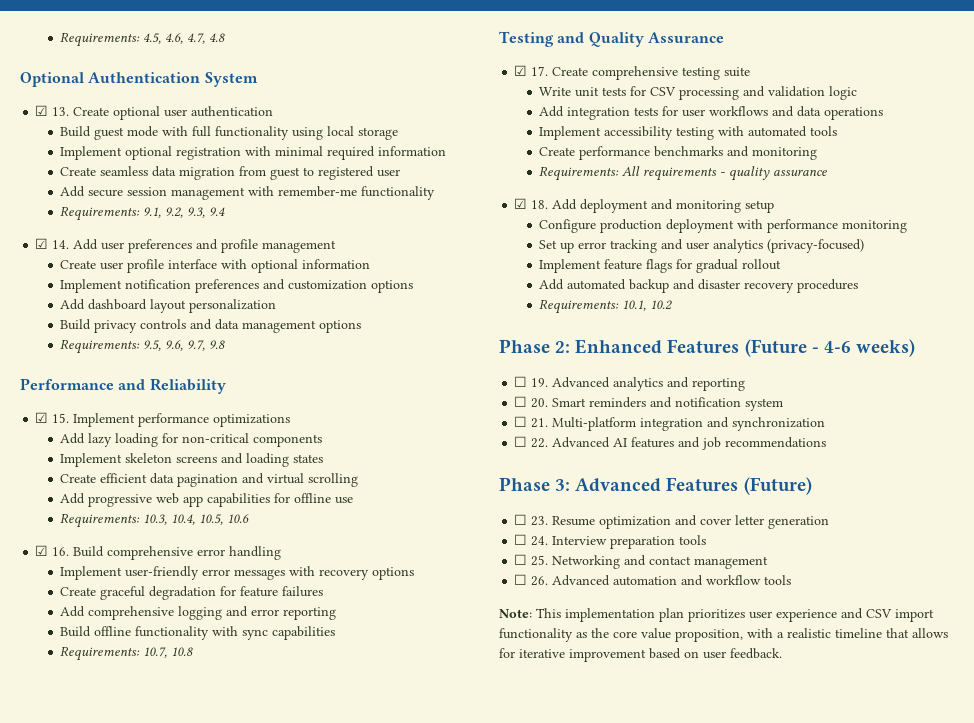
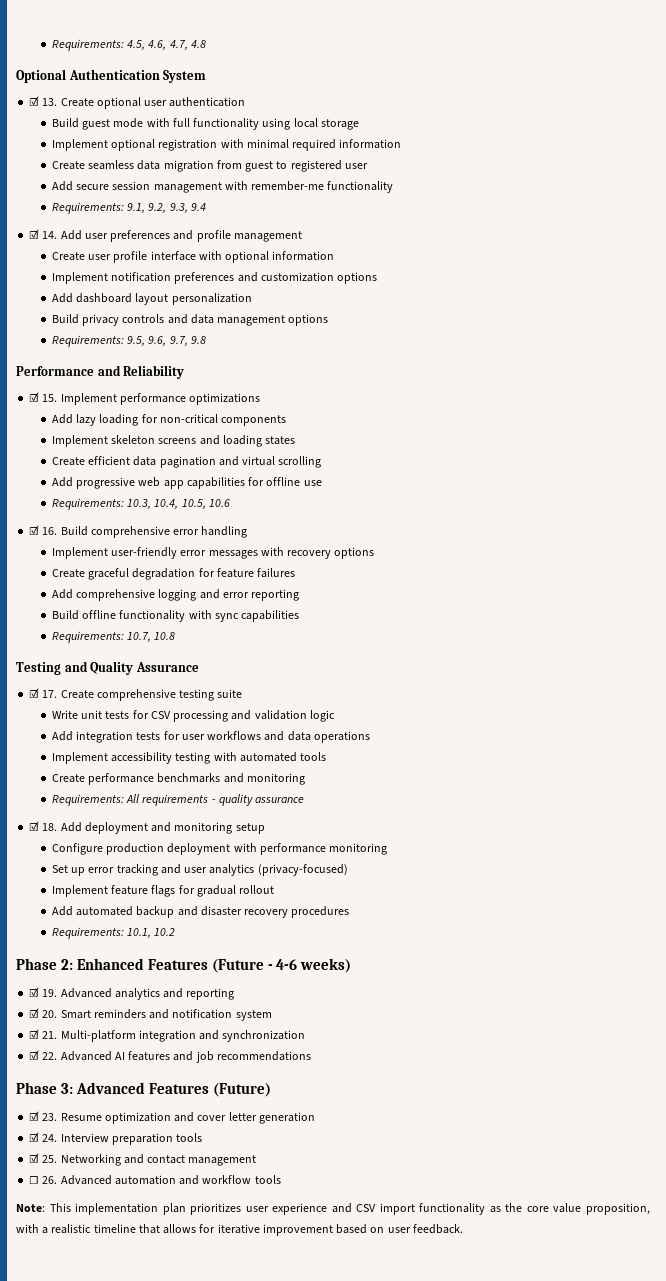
- ☐ 19. Advanced analytics and reporting
+ ☑ 19. Advanced analytics and reporting
- ☐ 20. Smart reminders and notification system
+ ☑ 20. Smart reminders and notification system
- ☐ 21. Multi-platform integration and synchronization
+ ☑ 21. Multi-platform integration and synchronization
- ☐ 22. Advanced AI features and job recommendations
+ ☑ 22. Advanced AI features and job recommendations
- ☐ 23. Resume optimization and cover letter generation
+ ☑ 23. Resume optimization and cover letter generation
- ☐ 24. Interview preparation tools
+ ☑ 24. Interview preparation tools
- ☐ 25. Networking and contact management
+ ☑ 25. Networking and contact management

